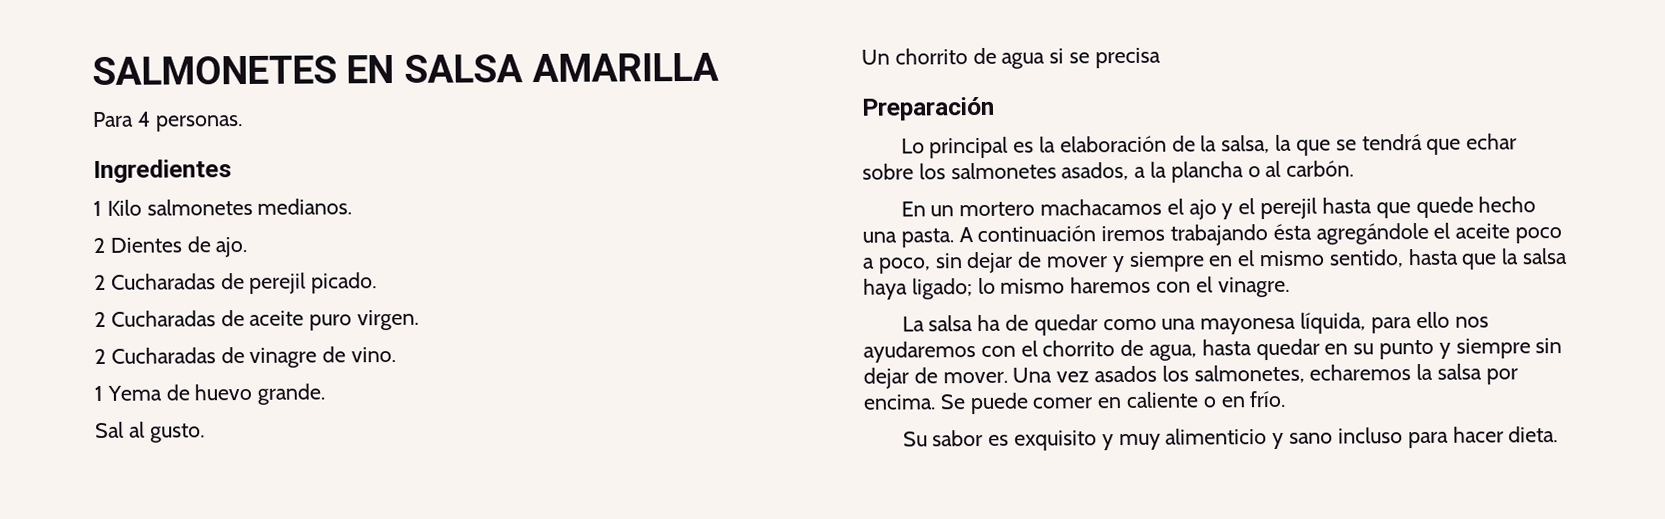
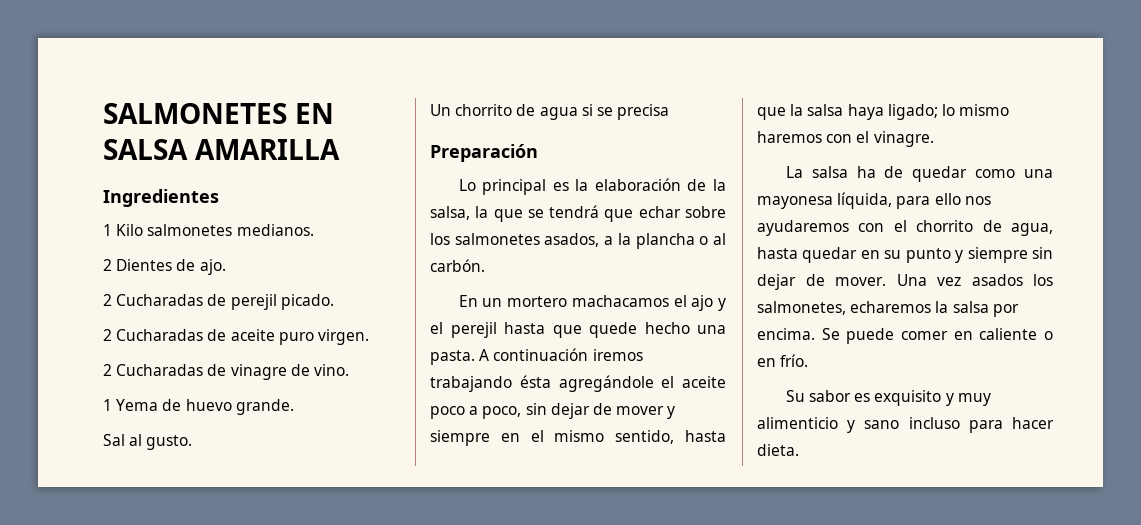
- Para 4 personas.

